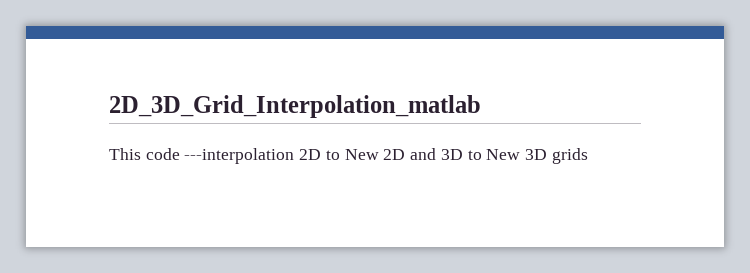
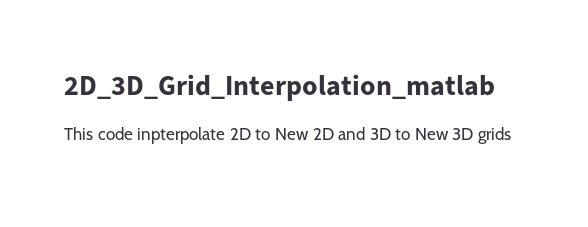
- This code ---interpolation 2D to New 2D and 3D to New 3D grids
+ This code inpterpolate 2D to New 2D and 3D to New 3D grids

